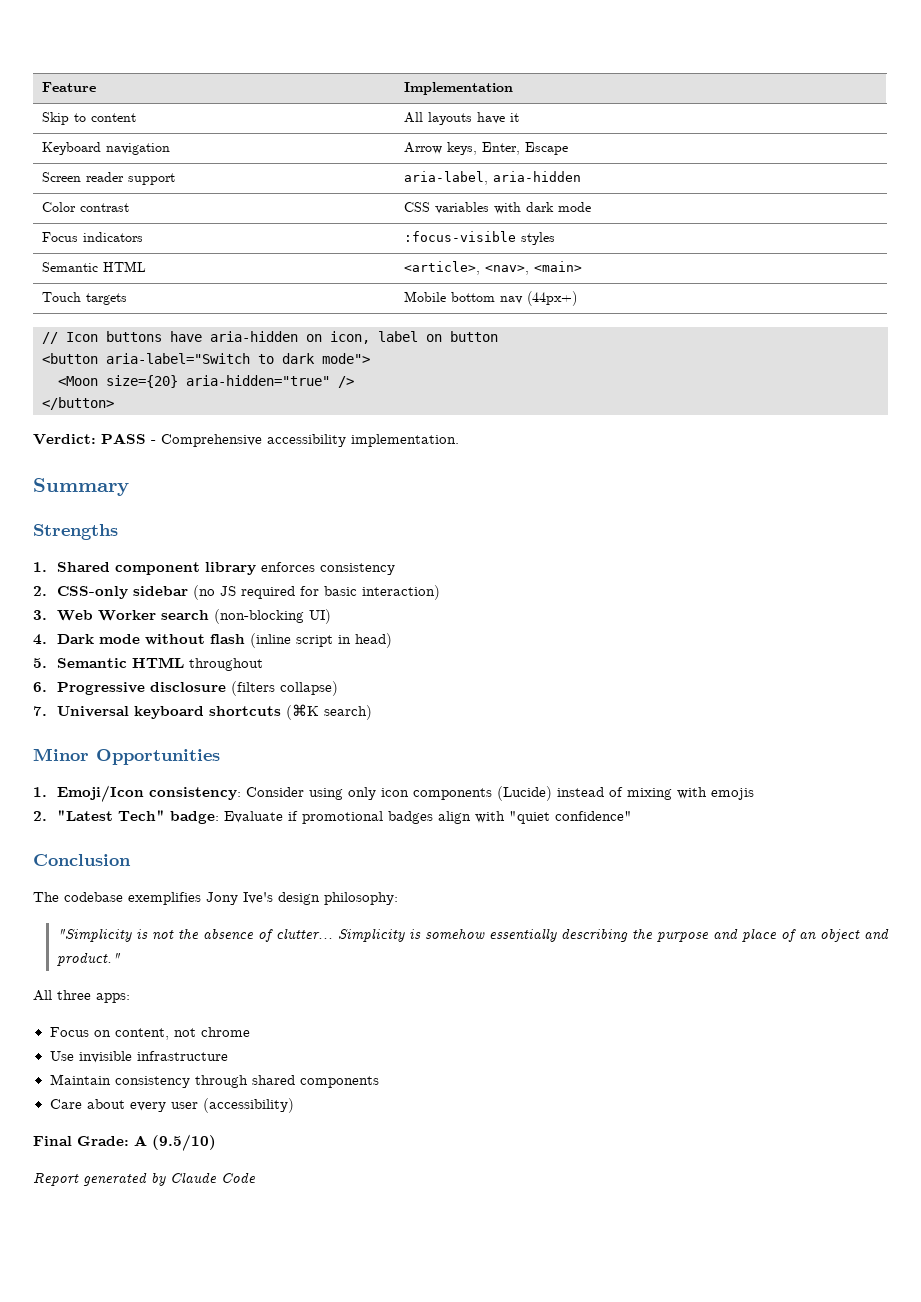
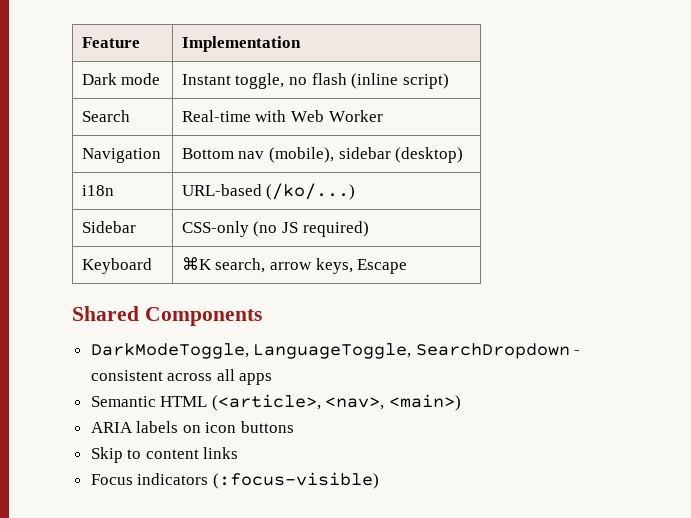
- Skip to content | All layouts have it
- Keyboard navigation | Arrow keys, Enter, Escape
- Screen reader support | aria-label, aria-hidden
- Color contrast | CSS variables with dark mode
- Focus indicators | :focus-visible styles
- Semantic HTML | <article>, <nav>, <main>
- Touch targets | Mobile bottom nav (44px+)
- // Icon buttons have aria-hidden on icon, label on button
- <button aria-label="Switch to dark mode">
- <Moon size={20} aria-hidden="true" />
- </button>
- Verdict: PASS - Comprehensive accessibility implementation.
- Summary
- Strengths
- 1. Shared component library enforces consistency
- 2. CSS-only sidebar (no JS required for basic interaction)
- 3. Web Worker search (non-blocking UI)
- 4. Dark mode without flash (inline script in head)
- 5. Semantic HTML throughout
- 6. Progressive disclosure (filters collapse)
- 7. Universal keyboard shortcuts (⌘K search)
- Minor Opportunities
- 1. Emoji/Icon consistency: Consider using only icon components (Lucide) instead of mixing with emojis
- 2. "Latest Tech" badge: Evaluate if promotional badges align with "quiet confidence"
- Conclusion
- The codebase exemplifies Jony Ive's design philosophy:
- "Simplicity is not the absence of clutter... Simplicity is somehow essentially describing the purpose and place of an object and product."
- All three apps:
- Focus on content, not chrome
- Use invisible infrastructure
- Maintain consistency through shared components
- Care about every user (accessibility)
- Final Grade: A (9.5/10)
- Report generated by Claude Code
+ Dark mode | Instant toggle, no flash (inline script)
+ Search | Real-time with Web Worker
+ Navigation | Bottom nav (mobile), sidebar (desktop)
+ i18n | URL-based (/ko/...)
+ Sidebar | CSS-only (no JS required)
+ Keyboard | ⌘K search, arrow keys, Escape
+ Shared Components
+ DarkModeToggle, LanguageToggle, SearchDropdown - consistent across all apps
+ Semantic HTML (<article>, <nav>, <main>)
+ ARIA labels on icon buttons
+ Skip to content links
+ Focus indicators (:focus-visible)

